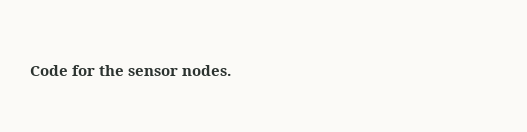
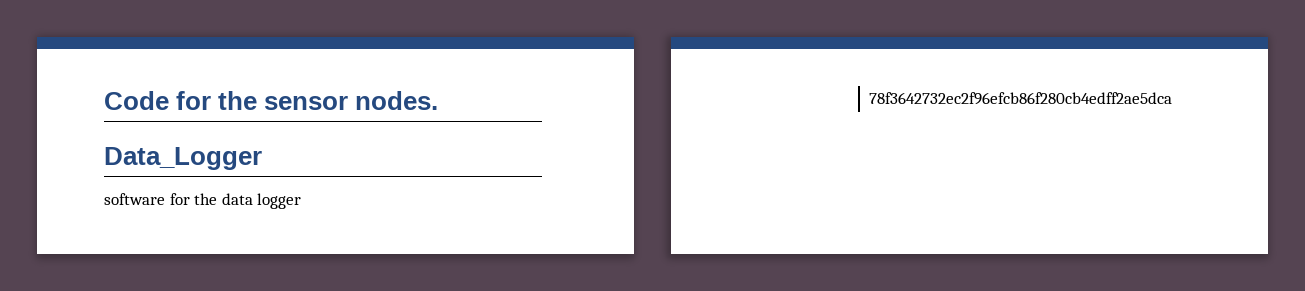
+ Data_Logger
+ software for the data logger
+ 78f3642732ec2f96efcb86f280cb4edff2ae5dca

